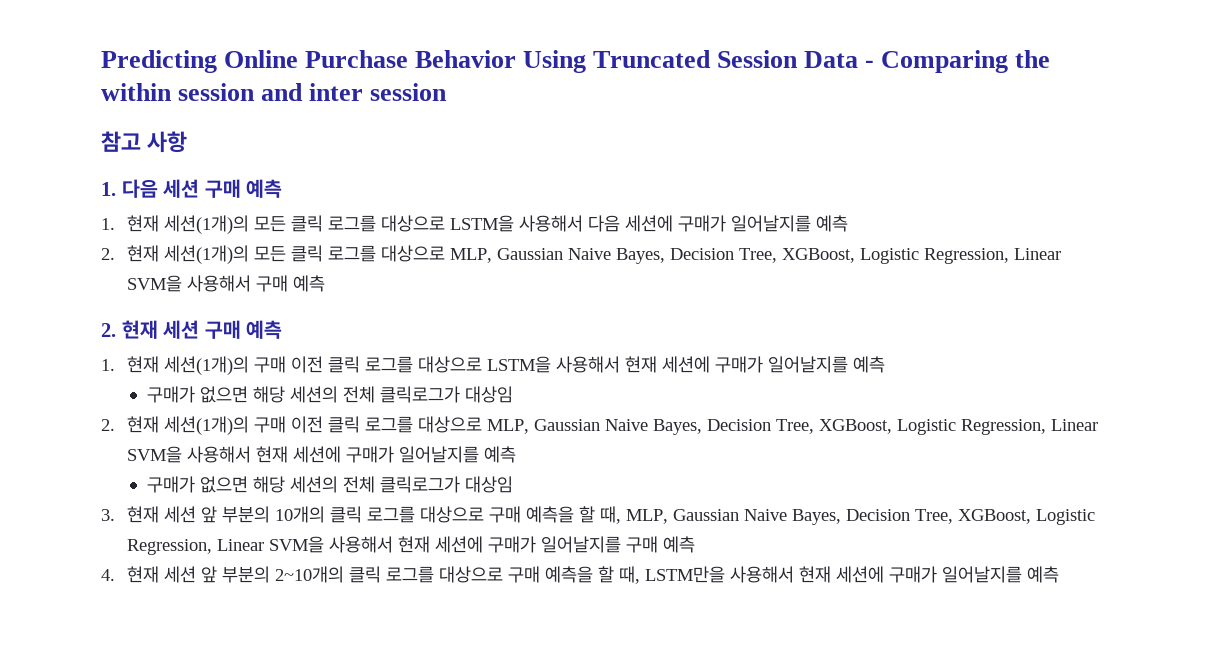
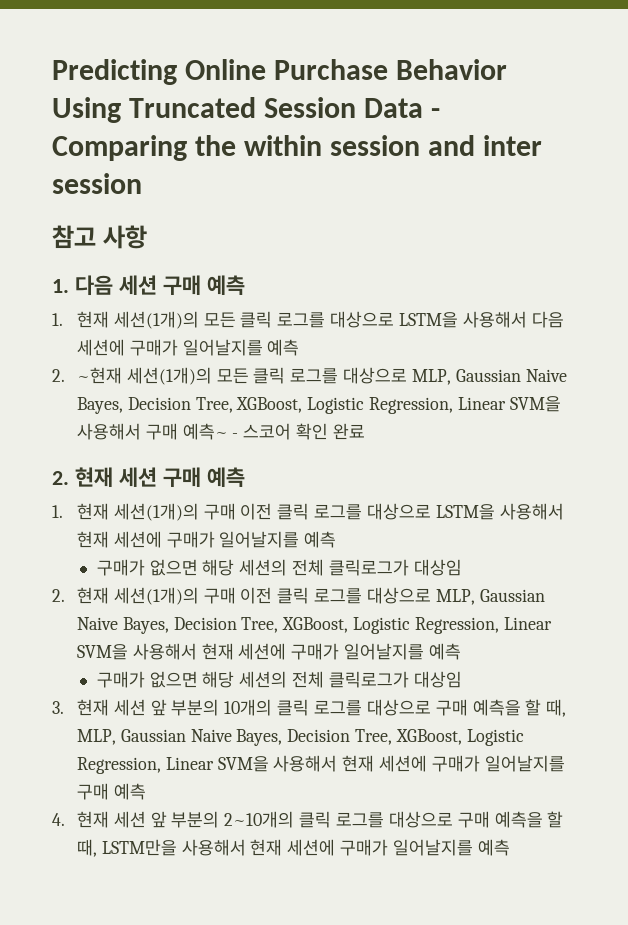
- 2. 현재 세션(1개)의 모든 클릭 로그를 대상으로 MLP, Gaussian Naive Bayes, Decision Tree, XGBoost, Logistic Regression, Linear SVM을 사용해서 구매 예측
+ 2. ~현재 세션(1개)의 모든 클릭 로그를 대상으로 MLP, Gaussian Naive Bayes, Decision Tree, XGBoost, Logistic Regression, Linear SVM을 사용해서 구매 예측~ - 스코어 확인 완료

